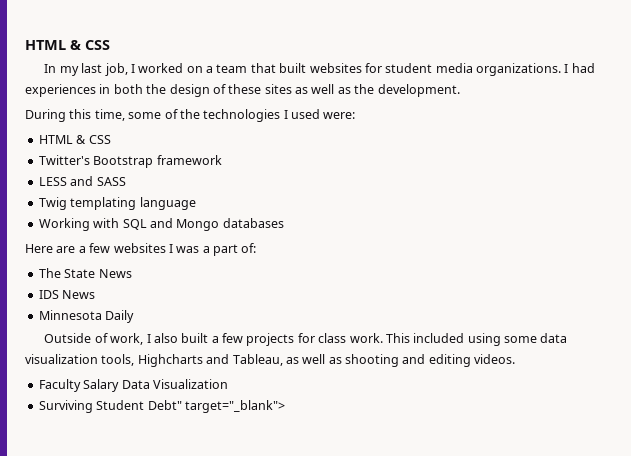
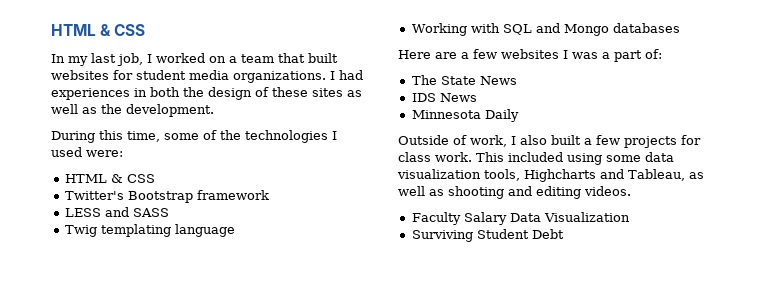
- Surviving Student Debt" target="_blank">
+ Surviving Student Debt

